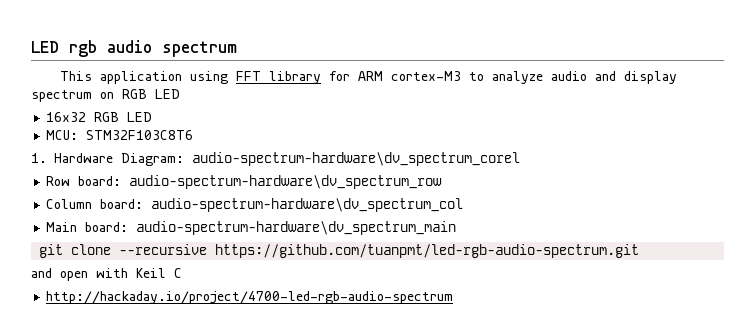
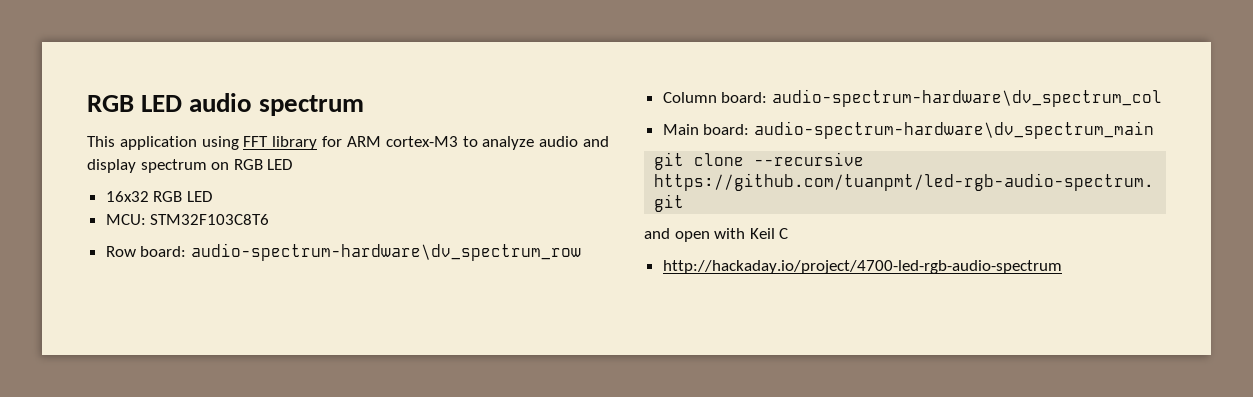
- LED rgb audio spectrum
+ RGB LED audio spectrum
- 1. Hardware Diagram: audio-spectrum-hardware\dv_spectrum_corel

